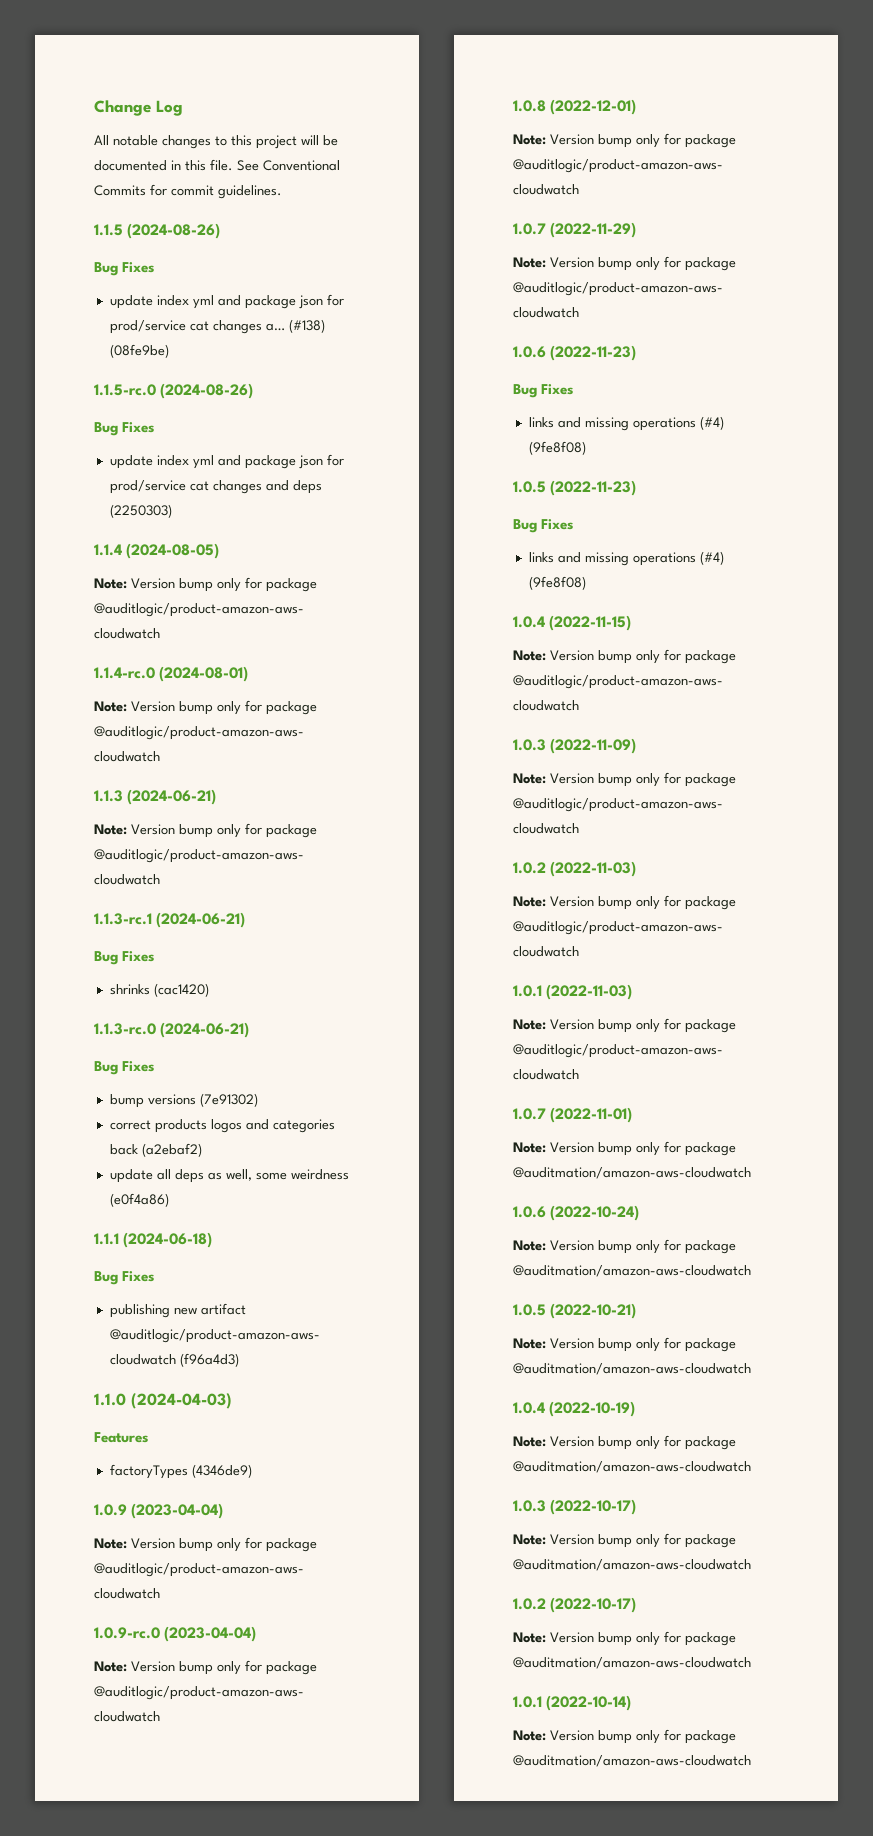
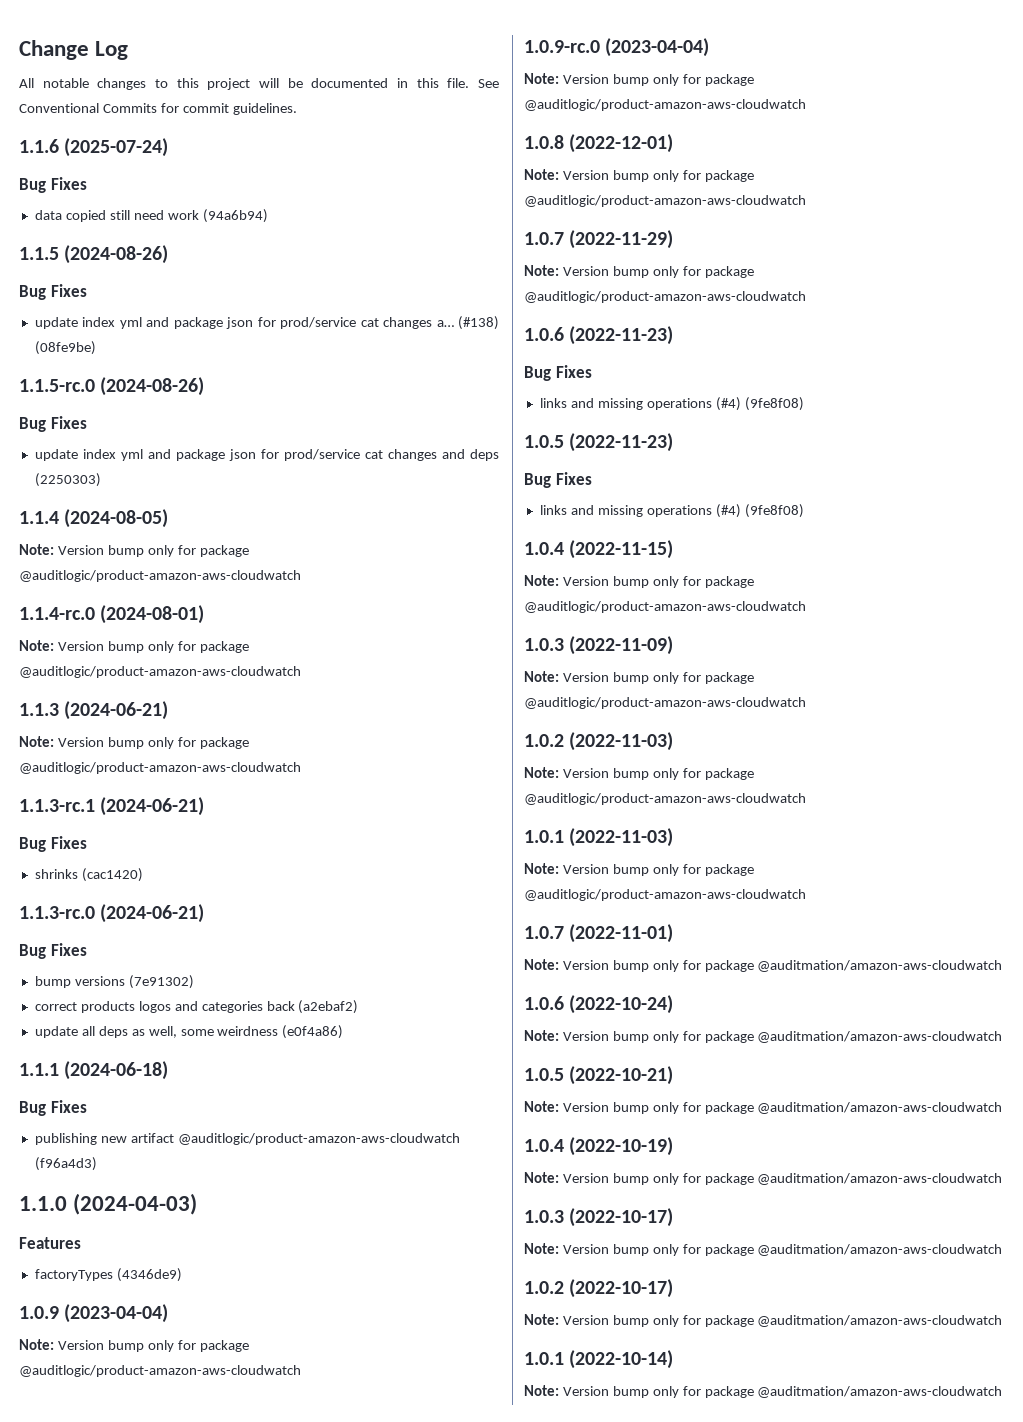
+ 1.1.6 (2025-07-24)
+ Bug Fixes
+ data copied still need work (94a6b94)

